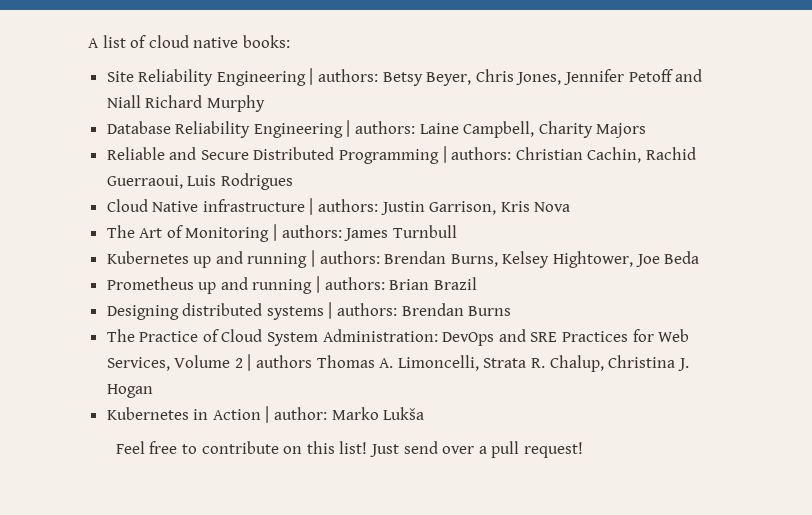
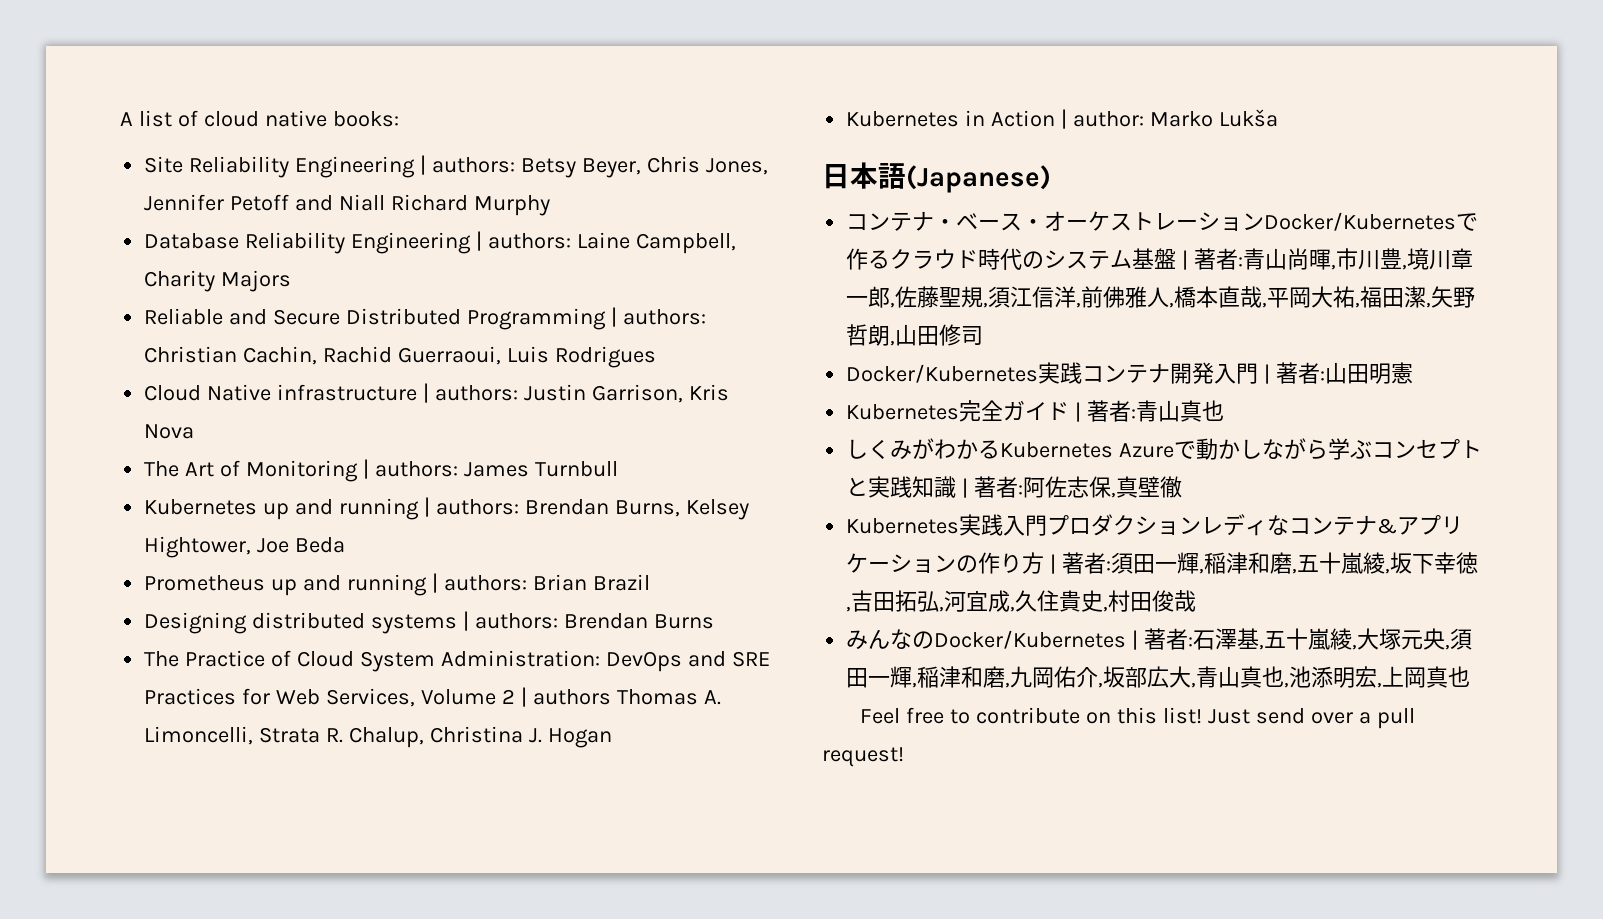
+ 日本語(Japanese)
+ コンテナ・ベース・オーケストレーションDocker/Kubernetesで作るクラウド時代のシステム基盤 | 著者:青山尚暉,市川豊,境川章一郎,佐藤聖規,須江信洋,前佛雅人,橋本直哉,平岡大祐,福田潔,矢野哲朗,山田修司
+ Docker/Kubernetes実践コンテナ開発入門 | 著者:山田明憲
+ Kubernetes完全ガイド | 著者:⻘⼭真也
+ しくみがわかるKubernetes Azureで動かしながら学ぶコンセプトと実践知識 | 著者:阿佐志保,真壁徹
+ Kubernetes実践入門プロダクションレディなコンテナ&アプリケーションの作り方 | 著者:須田一輝,稲津和磨,五十嵐綾,坂下幸徳,吉田拓弘,河宜成,久住貴史,村田俊哉
+ みんなのDocker/Kubernetes | 著者:石澤基,五十嵐綾,大塚元央,須田一輝,稲津和磨,九岡佑介,坂部広大,青山真也,池添明宏,上岡真也

